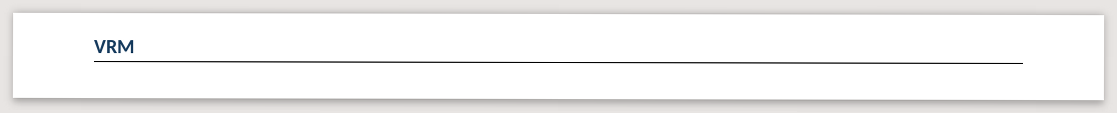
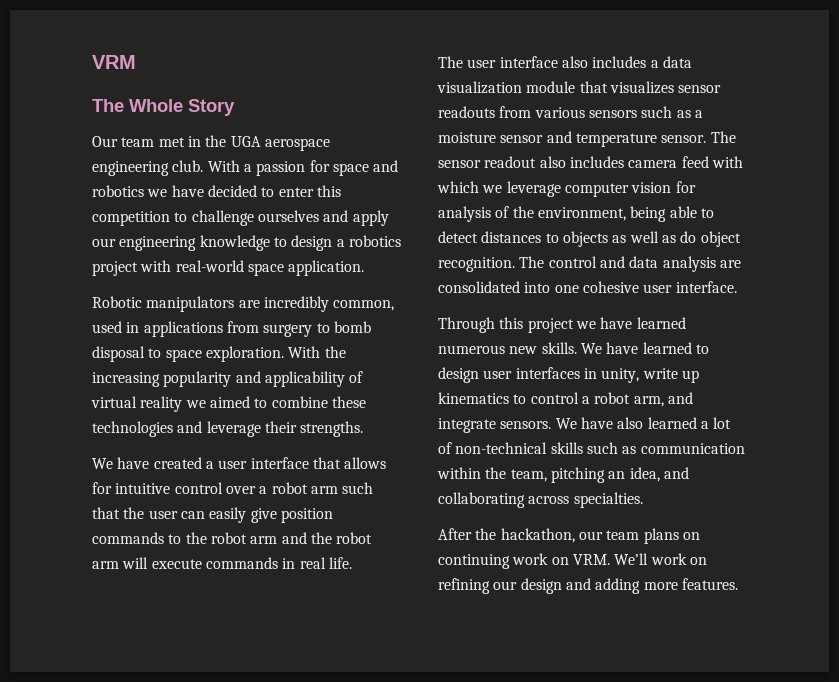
+ The Whole Story
+ Our team met in the UGA aerospace engineering club. With a passion for space and robotics we have decided to enter this competition to challenge ourselves and apply our engineering knowledge to design a robotics project with real-world space application.
+ Robotic manipulators are incredibly common, used in applications from surgery to bomb disposal to space exploration. With the increasing popularity and applicability of virtual reality we aimed to combine these technologies and leverage their strengths.
+ We have created a user interface that allows for intuitive control over a robot arm such that the user can easily give position commands to the robot arm and the robot arm will execute commands in real life.
+ The user interface also includes a data visualization module that visualizes sensor readouts from various sensors such as a moisture sensor and temperature sensor. The sensor readout also includes camera feed with which we leverage computer vision for analysis of the environment, being able to detect distances to objects as well as do object recognition. The control and data analysis are consolidated into one cohesive user interface.
+ Through this project we have learned numerous new skills. We have learned to design user interfaces in unity, write up kinematics to control a robot arm, and integrate sensors. We have also learned a lot of non-technical skills such as communication within the team, pitching an idea, and collaborating across specialties.
+ After the hackathon, our team plans on continuing work on VRM. We’ll work on refining our design and adding more features.

